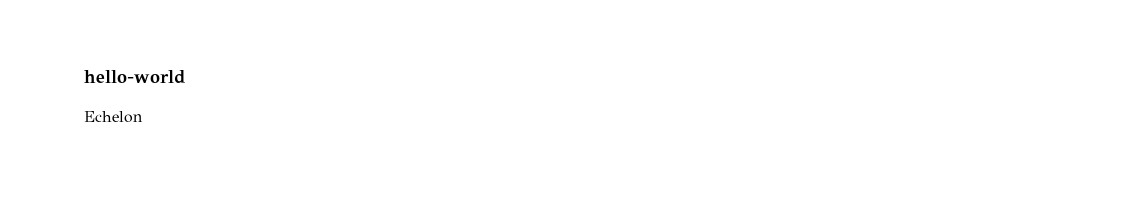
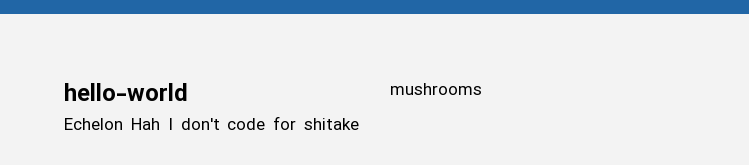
- Echelon
+ Echelon Hah I don't code for shitake mushrooms

